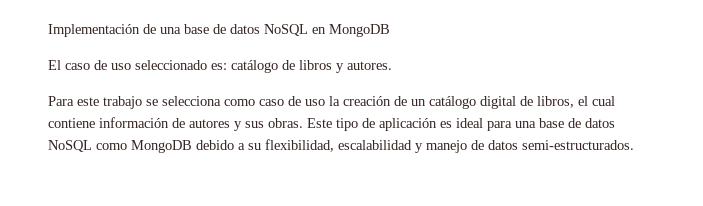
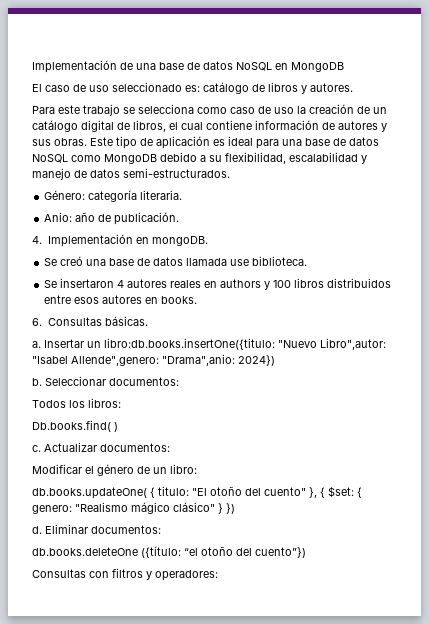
+ Género: categoría literaria.
+ Anio: año de publicación.
+ 4. Implementación en mongoDB.
+ Se creó una base de datos llamada use biblioteca.
+ Se insertaron 4 autores reales en authors y 100 libros distribuidos entre esos autores en books.
+ 6. Consultas básicas.
+ a. Insertar un libro:db.books.insertOne({titulo: "Nuevo Libro",autor: "Isabel Allende",genero: "Drama",anio: 2024})
+ b. Seleccionar documentos:
+ Todos los libros:
+ Db.books.find( )
+ c. Actualizar documentos:
+ Modificar el género de un libro:
+ db.books.updateOne( { titulo: "El otoño del cuento" }, { $set: { genero: "Realismo mágico clásico" } })
+ d. Eliminar documentos:
+ db.books.deleteOne ({título: “el otoño del cuento”})
+ Consultas con filtros y operadores:

